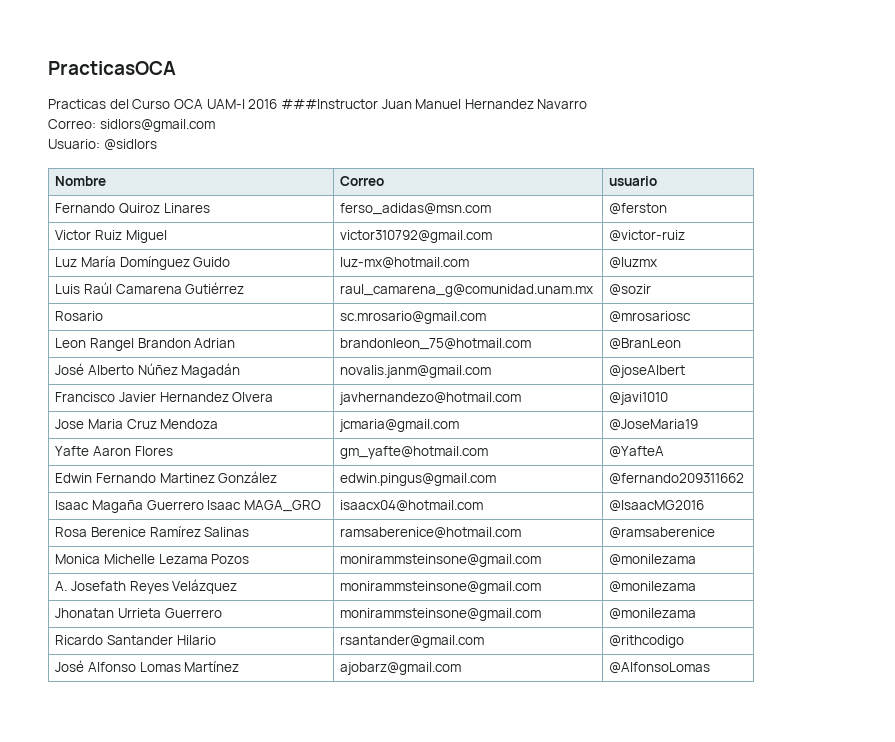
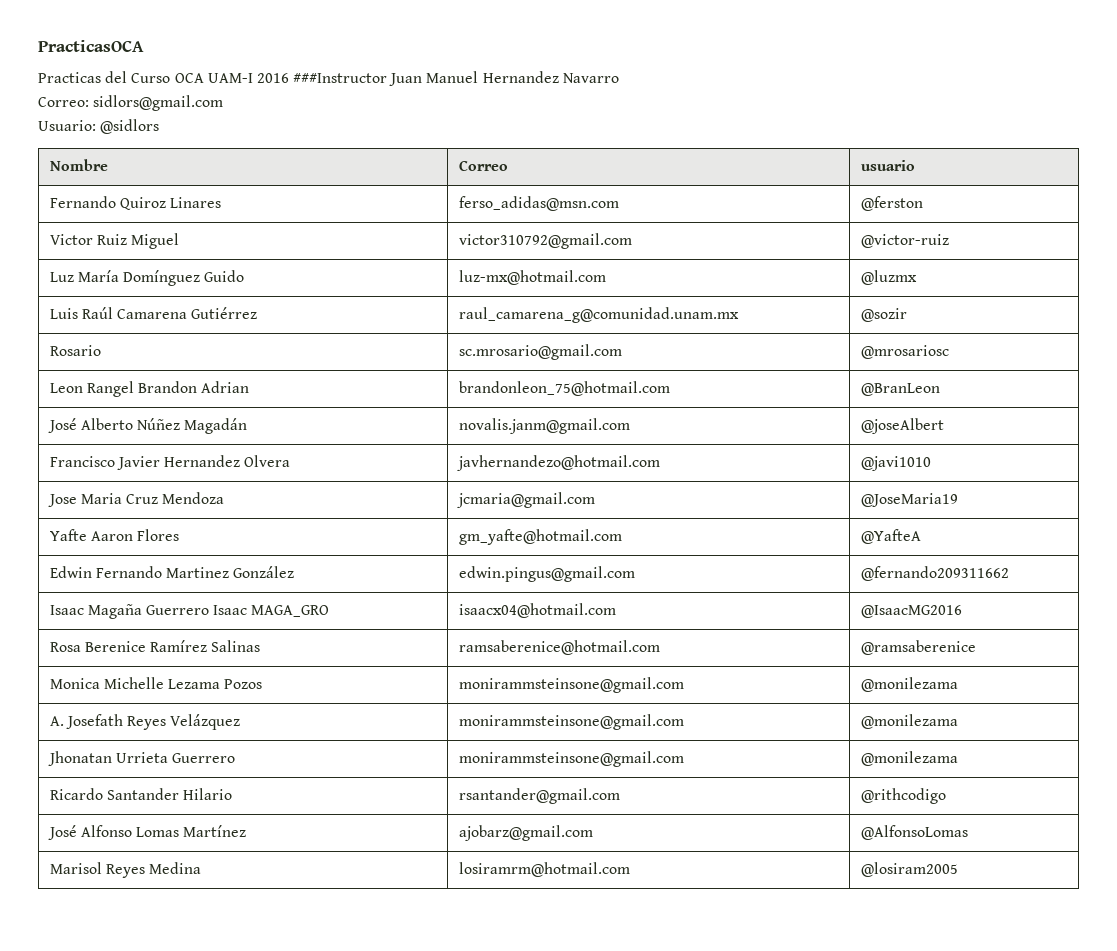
+ Marisol Reyes Medina | losiramrm@hotmail.com | @losiram2005

